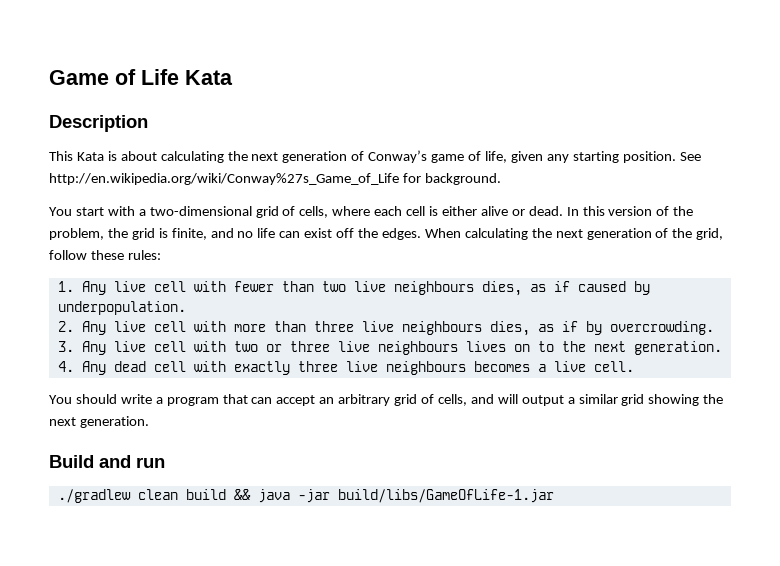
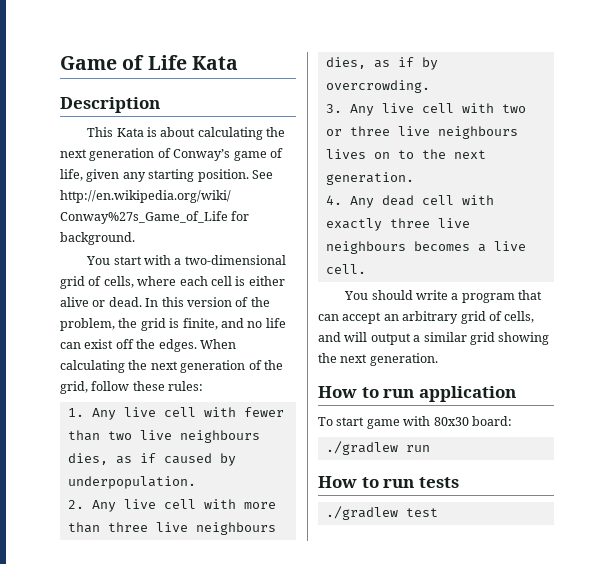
- Build and run
- ./gradlew clean build && java -jar build/libs/GameOfLife-1.jar
+ How to run application
+ To start game with 80x30 board:
+ ./gradlew run
+ How to run tests
+ ./gradlew test

